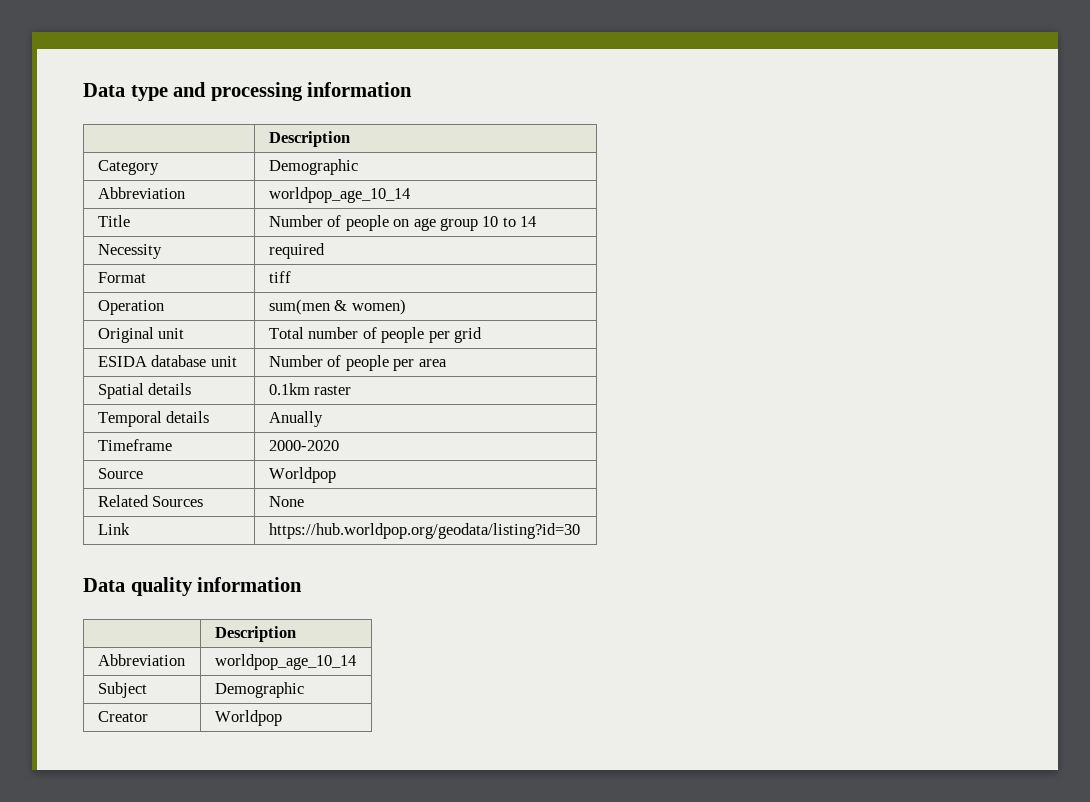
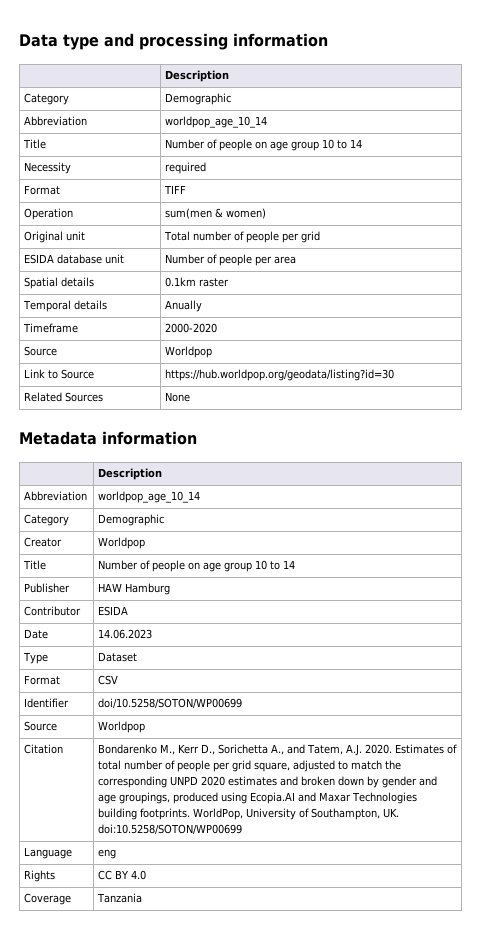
- Format | tiff
+ Format | TIFF
+ Link to Source | https://hub.worldpop.org/geodata/listing?id=30
- Link | https://hub.worldpop.org/geodata/listing?id=30
- Data quality information
+ Metadata information
  | Description
  Abbreviation | worldpop_age_10_14
- Subject | Demographic
+ Category | Demographic
  Creator | Worldpop
+ Title | Number of people on age group 10 to 14
+ Publisher | HAW Hamburg
+ Contributor | ESIDA
+ Date | 14.06.2023
+ Type | Dataset
+ Format | CSV
+ Identifier | doi/10.5258/SOTON/WP00699
+ Source | Worldpop
+ Citation | Bondarenko M., Kerr D., Sorichetta A., and Tatem, A.J. 2020. Estimates of total number of people per grid square, adjusted to match the corresponding UNPD 2020 estimates and broken down by gender and age groupings, produced using Ecopia.AI and Maxar Technologies building footprints. WorldPop, University of Southampton, UK. doi:10.5258/SOTON/WP00699
+ Language | eng
+ Rights | CC BY 4.0
+ Coverage | Tanzania

